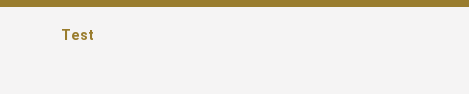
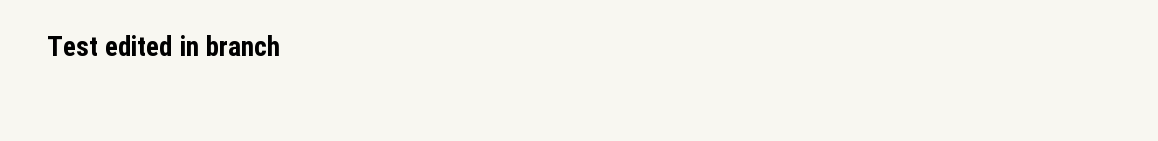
- Test
+ Test edited in branch

